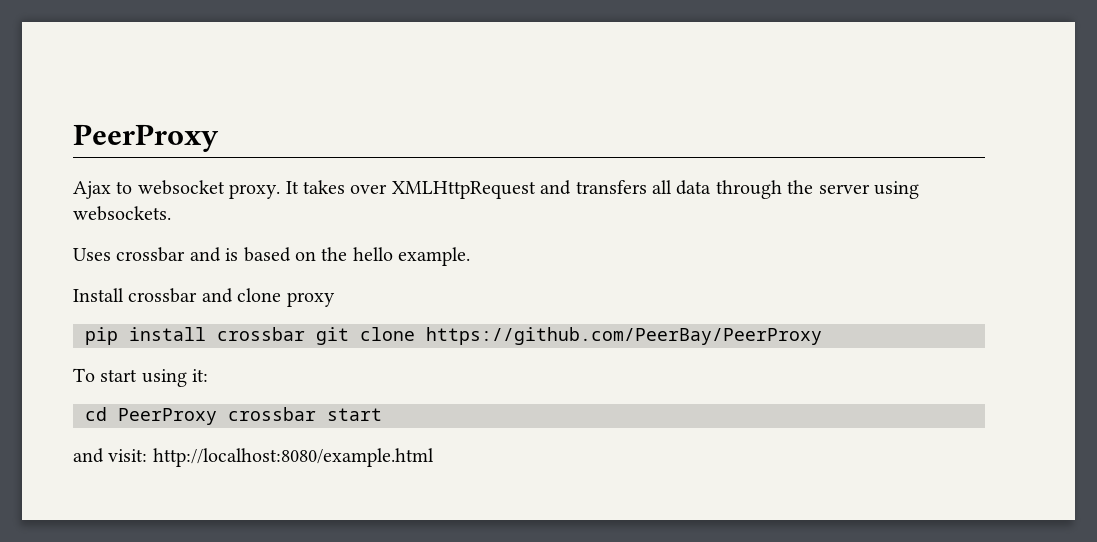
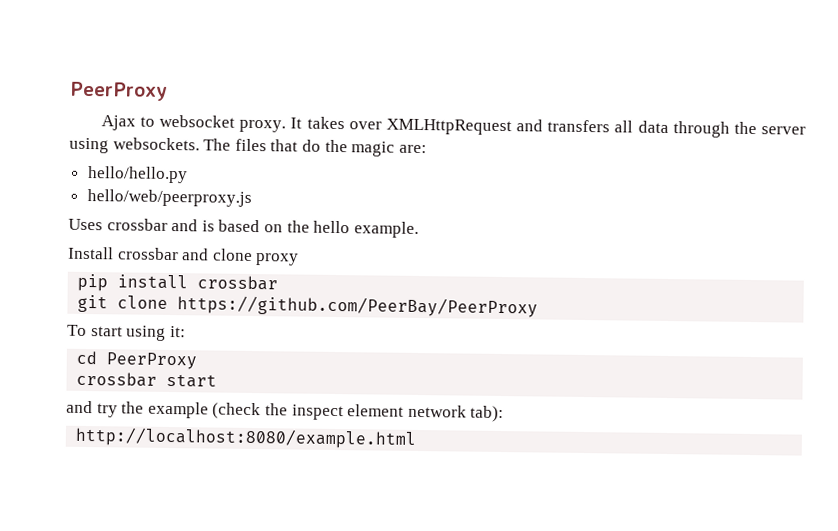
+ The files that do the magic are:
+ hello/hello.py
+ hello/web/peerproxy.js
- pip install crossbar git clone https://github.com/PeerBay/PeerProxy
+ pip install crossbar
+ git clone https://github.com/PeerBay/PeerProxy
- cd PeerProxy crossbar start
+ cd PeerProxy
+ crossbar start
- and visit: http://localhost:8080/example.html
+ and try the example (check the inspect element network tab):
+ http://localhost:8080/example.html

